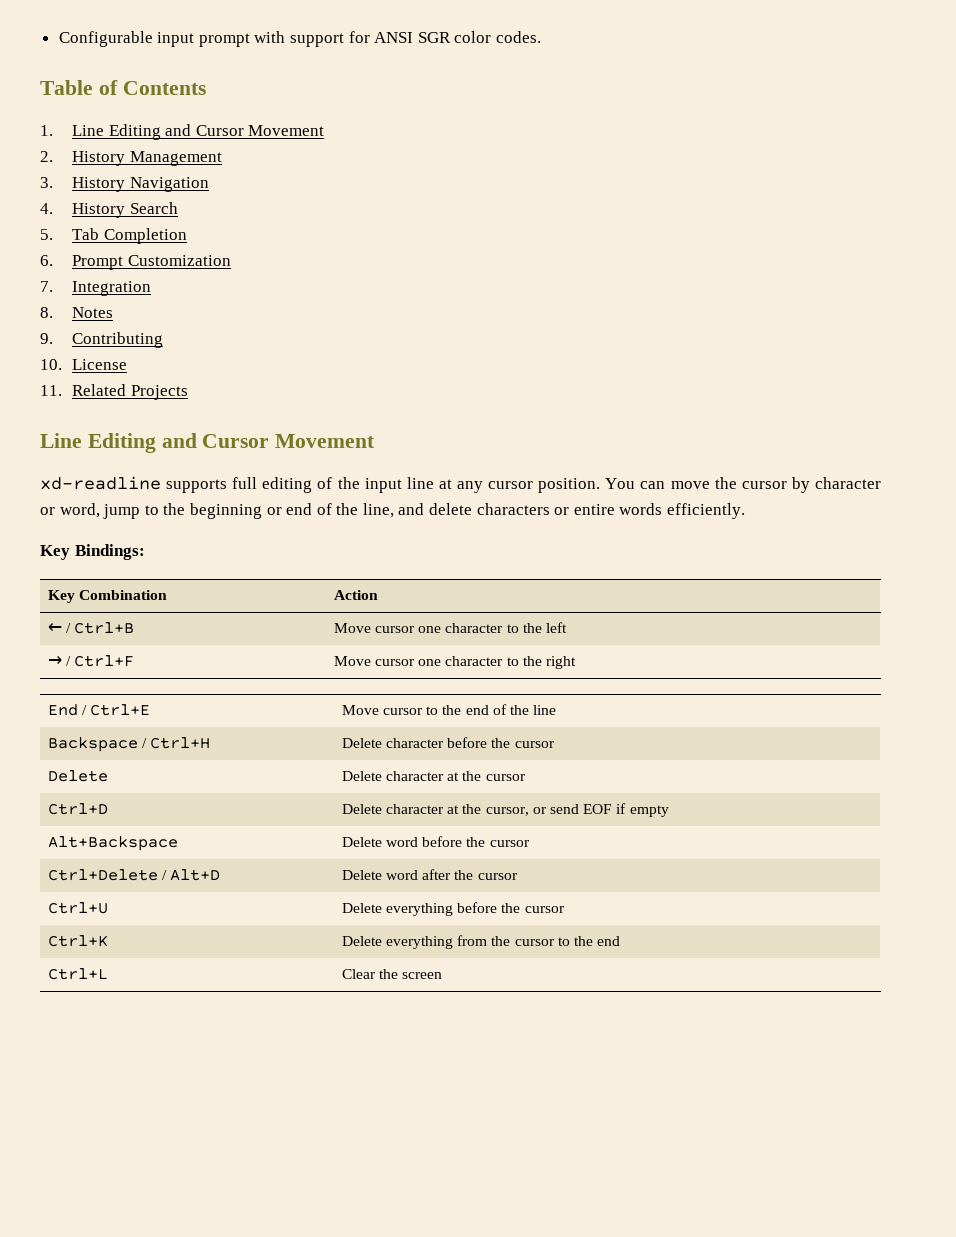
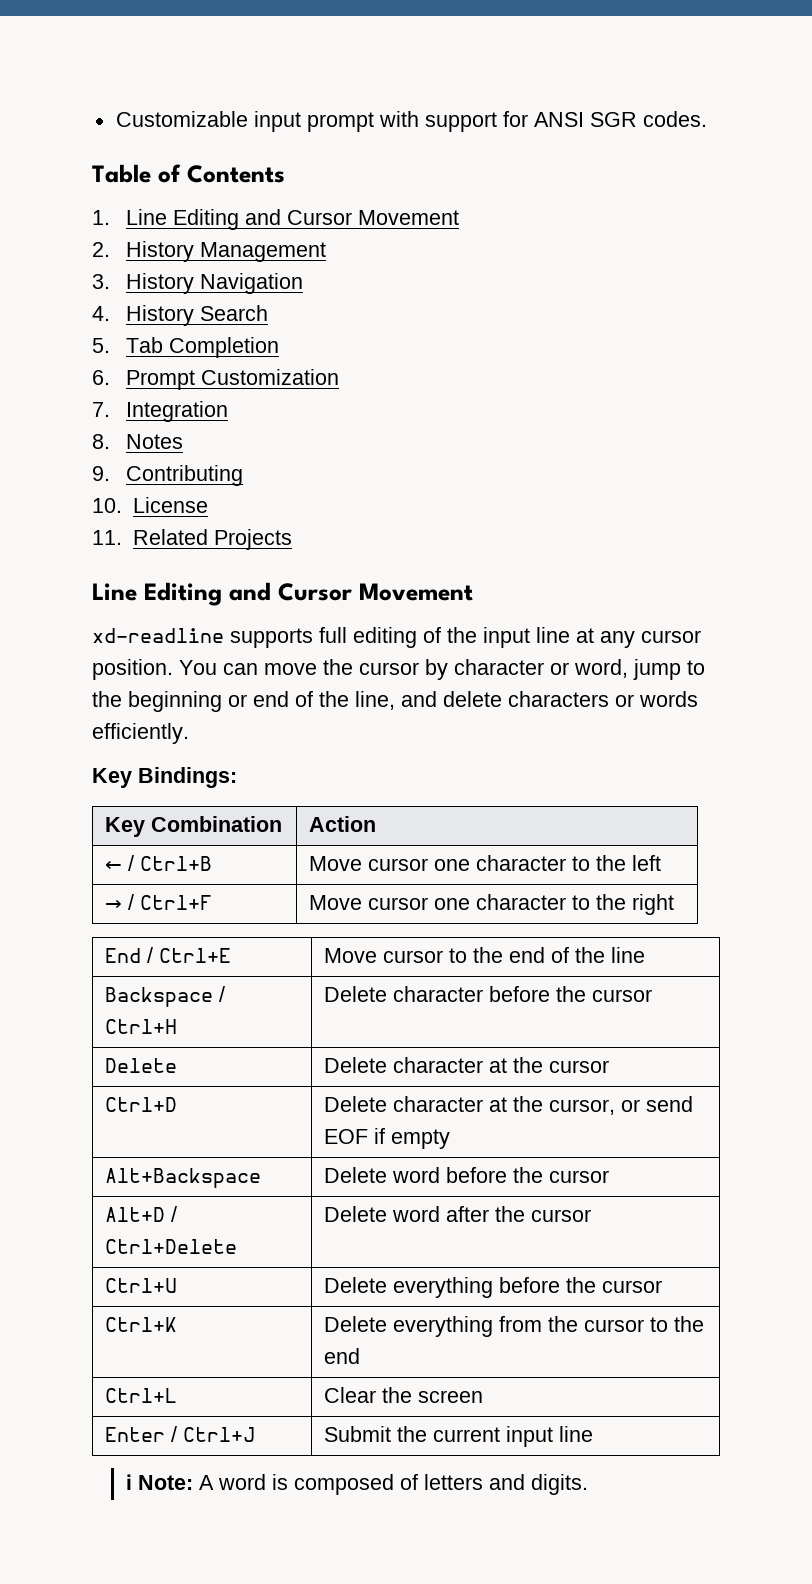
- Configurable input prompt with support for ANSI SGR color codes.
+ Customizable input prompt with support for ANSI SGR codes.
- You can move the cursor by character or word, jump to the beginning or end of the line, and delete characters or entire words efficiently.
+ You can move the cursor by character or word, jump to the beginning or end of the line, and delete characters or words efficiently.
- Ctrl+Delete / Alt+D | Delete word after the cursor
+ Alt+D / Ctrl+Delete | Delete word after the cursor
+ Enter / Ctrl+J | Submit the current input line
+ ℹ Note: A word is composed of letters and digits.

